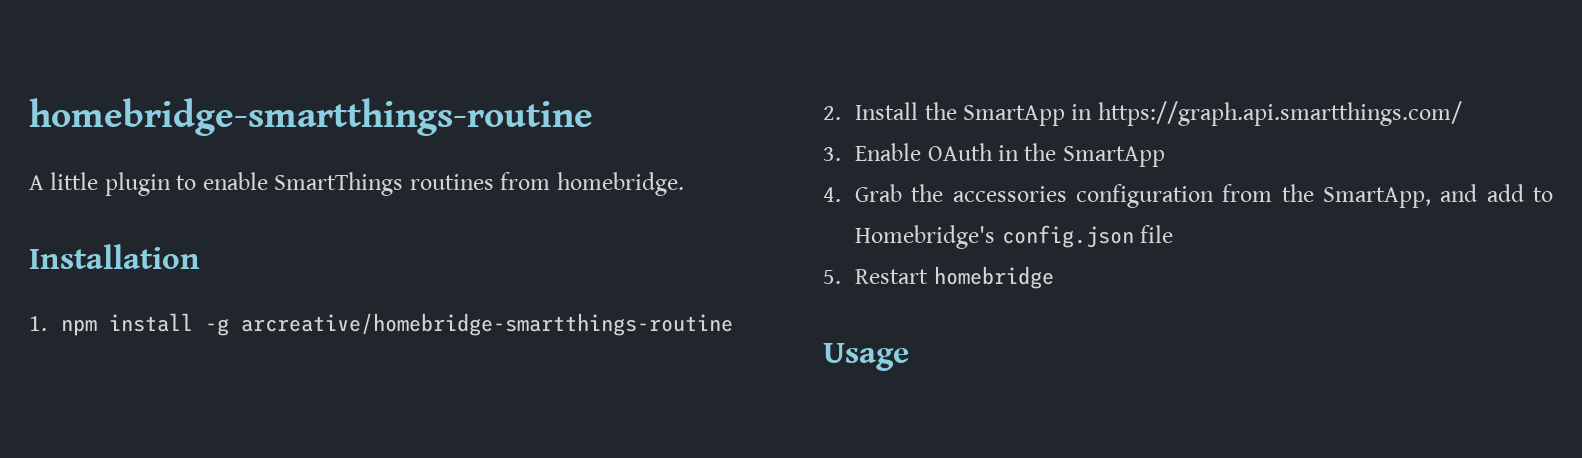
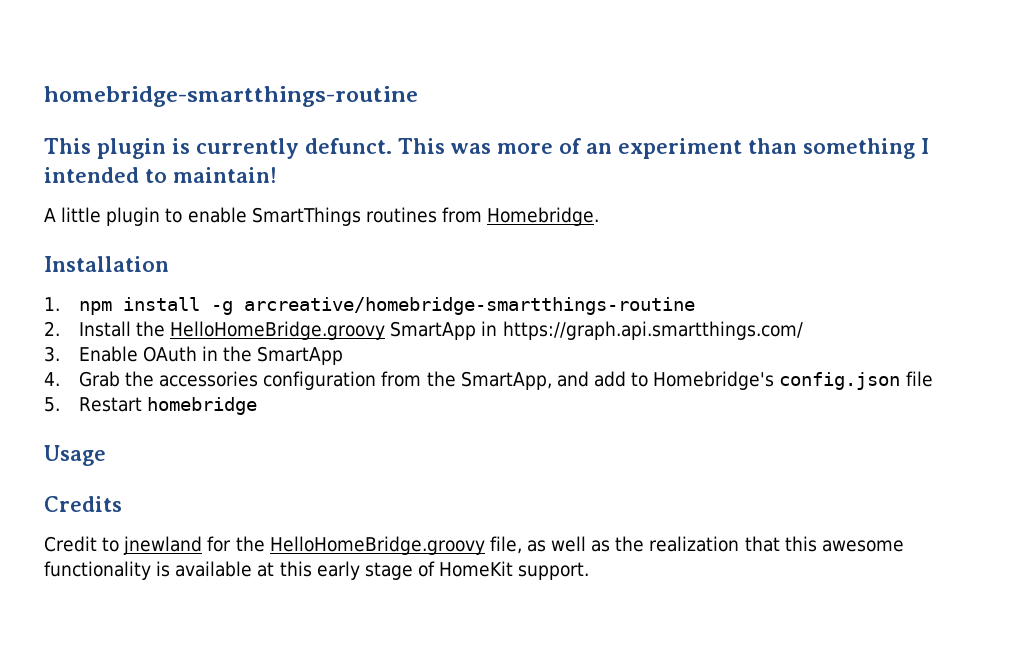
+ This plugin is currently defunct. This was more of an experiment than something I intended to maintain!
- A little plugin to enable SmartThings routines from homebridge.
+ A little plugin to enable SmartThings routines from Homebridge.
- 2. Install the SmartApp in https://graph.api.smartthings.com/
+ 2. Install the HelloHomeBridge.groovy SmartApp in https://graph.api.smartthings.com/
+ Credits
+ Credit to jnewland for the HelloHomeBridge.groovy file, as well as the realization that this awesome functionality is available at this early stage of HomeKit support.

